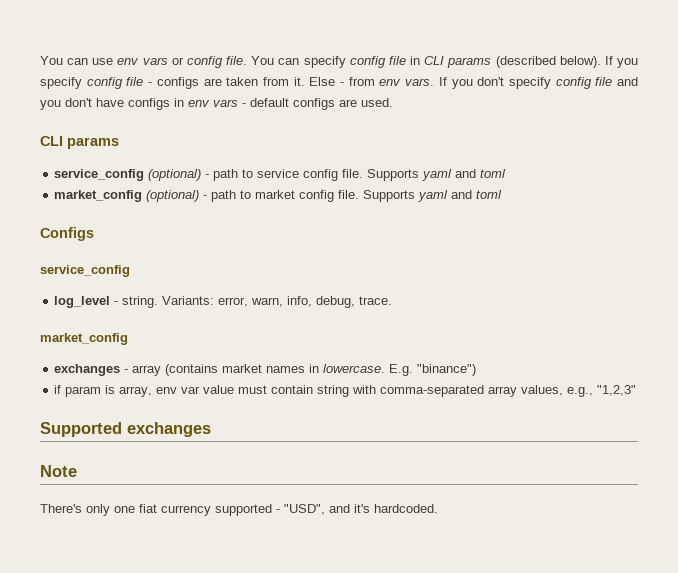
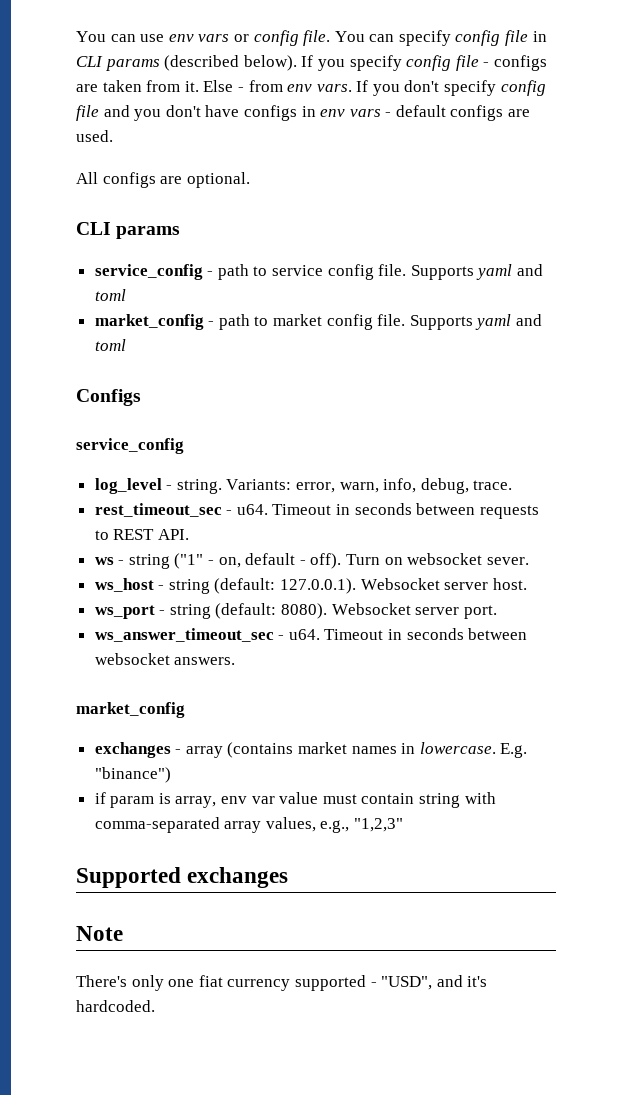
+ All configs are optional.
- service_config (optional) - path to service config file.
+ service_config - path to service config file.
- market_config (optional) - path to market config file.
+ market_config - path to market config file.
+ rest_timeout_sec - u64. Timeout in seconds between requests to REST API.
+ ws - string ("1" - on, default - off). Turn on websocket sever.
+ ws_host - string (default: 127.0.0.1). Websocket server host.
+ ws_port - string (default: 8080). Websocket server port.
+ ws_answer_timeout_sec - u64. Timeout in seconds between websocket answers.

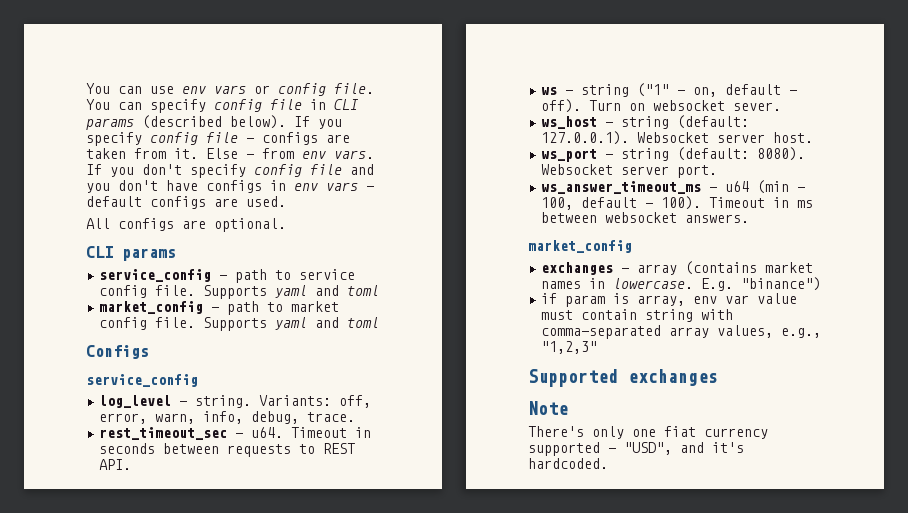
- Variants: error, warn, info, debug, trace.
+ Variants: off, error, warn, info, debug, trace.
- ws_answer_timeout_sec - u64. Timeout in seconds between websocket answers.
+ ws_answer_timeout_ms - u64 (min - 100, default - 100). Timeout in ms between websocket answers.

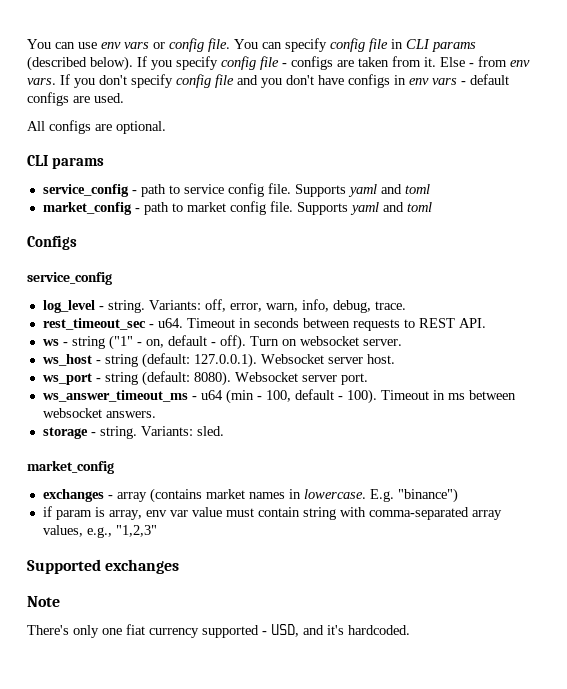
- Turn on websocket sever.
+ Turn on websocket server.
+ storage - string. Variants: sled.
- There's only one fiat currency supported - "USD", and it's hardcoded.
+ There's only one fiat currency supported - USD, and it's hardcoded.

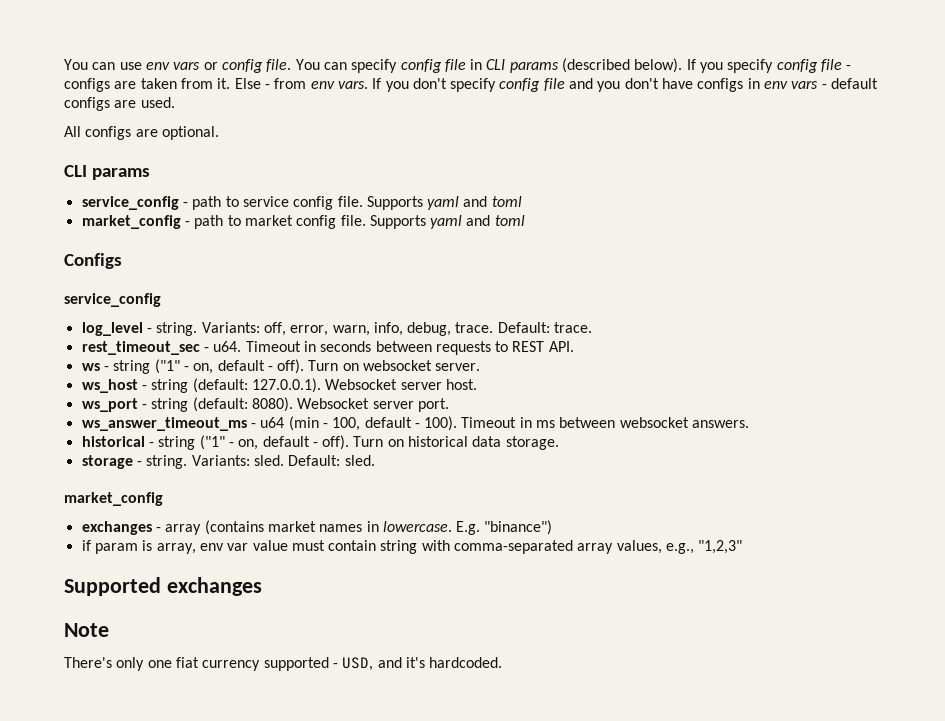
+ Default: trace.
+ historical - string ("1" - on, default - off). Turn on historical data storage.
+ Default: sled.

